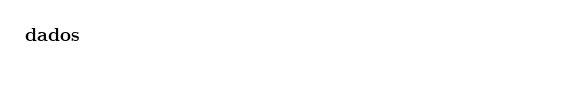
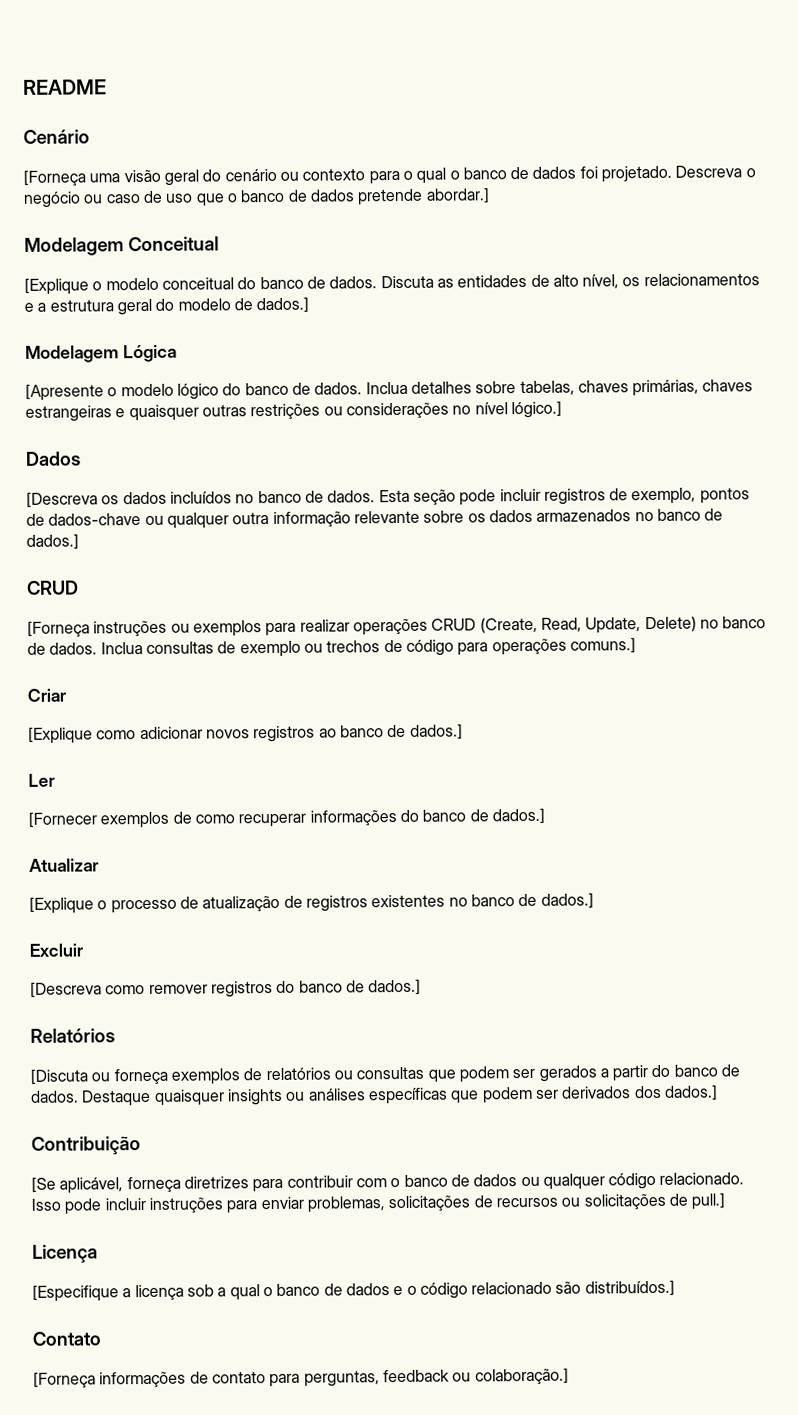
- dados
+ README
+ Cenário
+ [Forneça uma visão geral do cenário ou contexto para o qual o banco de dados foi projetado. Descreva o negócio ou caso de uso que o banco de dados pretende abordar.]
+ Modelagem Conceitual
+ [Explique o modelo conceitual do banco de dados. Discuta as entidades de alto nível, os relacionamentos e a estrutura geral do modelo de dados.]
+ Modelagem Lógica
+ [Apresente o modelo lógico do banco de dados. Inclua detalhes sobre tabelas, chaves primárias, chaves estrangeiras e quaisquer outras restrições ou considerações no nível lógico.]
+ Dados
+ [Descreva os dados incluídos no banco de dados. Esta seção pode incluir registros de exemplo, pontos de dados-chave ou qualquer outra informação relevante sobre os dados armazenados no banco de dados.]
+ CRUD
+ [Forneça instruções ou exemplos para realizar operações CRUD (Create, Read, Update, Delete) no banco de dados. Inclua consultas de exemplo ou trechos de código para operações comuns.]
+ Criar
+ [Explique como adicionar novos registros ao banco de dados.]
+ Ler
+ [Fornecer exemplos de como recuperar informações do banco de dados.]
+ Atualizar
+ [Explique o processo de atualização de registros existentes no banco de dados.]
+ Excluir
+ [Descreva como remover registros do banco de dados.]
+ Relatórios
+ [Discuta ou forneça exemplos de relatórios ou consultas que podem ser gerados a partir do banco de dados. Destaque quaisquer insights ou análises específicas que podem ser derivados dos dados.]
+ Contribuição
+ [Se aplicável, forneça diretrizes para contribuir com o banco de dados ou qualquer código relacionado. Isso pode incluir instruções para enviar problemas, solicitações de recursos ou solicitações de pull.]
+ Licença
+ [Especifique a licença sob a qual o banco de dados e o código relacionado são distribuídos.]
+ Contato
+ [Forneça informações de contato para perguntas, feedback ou colaboração.]

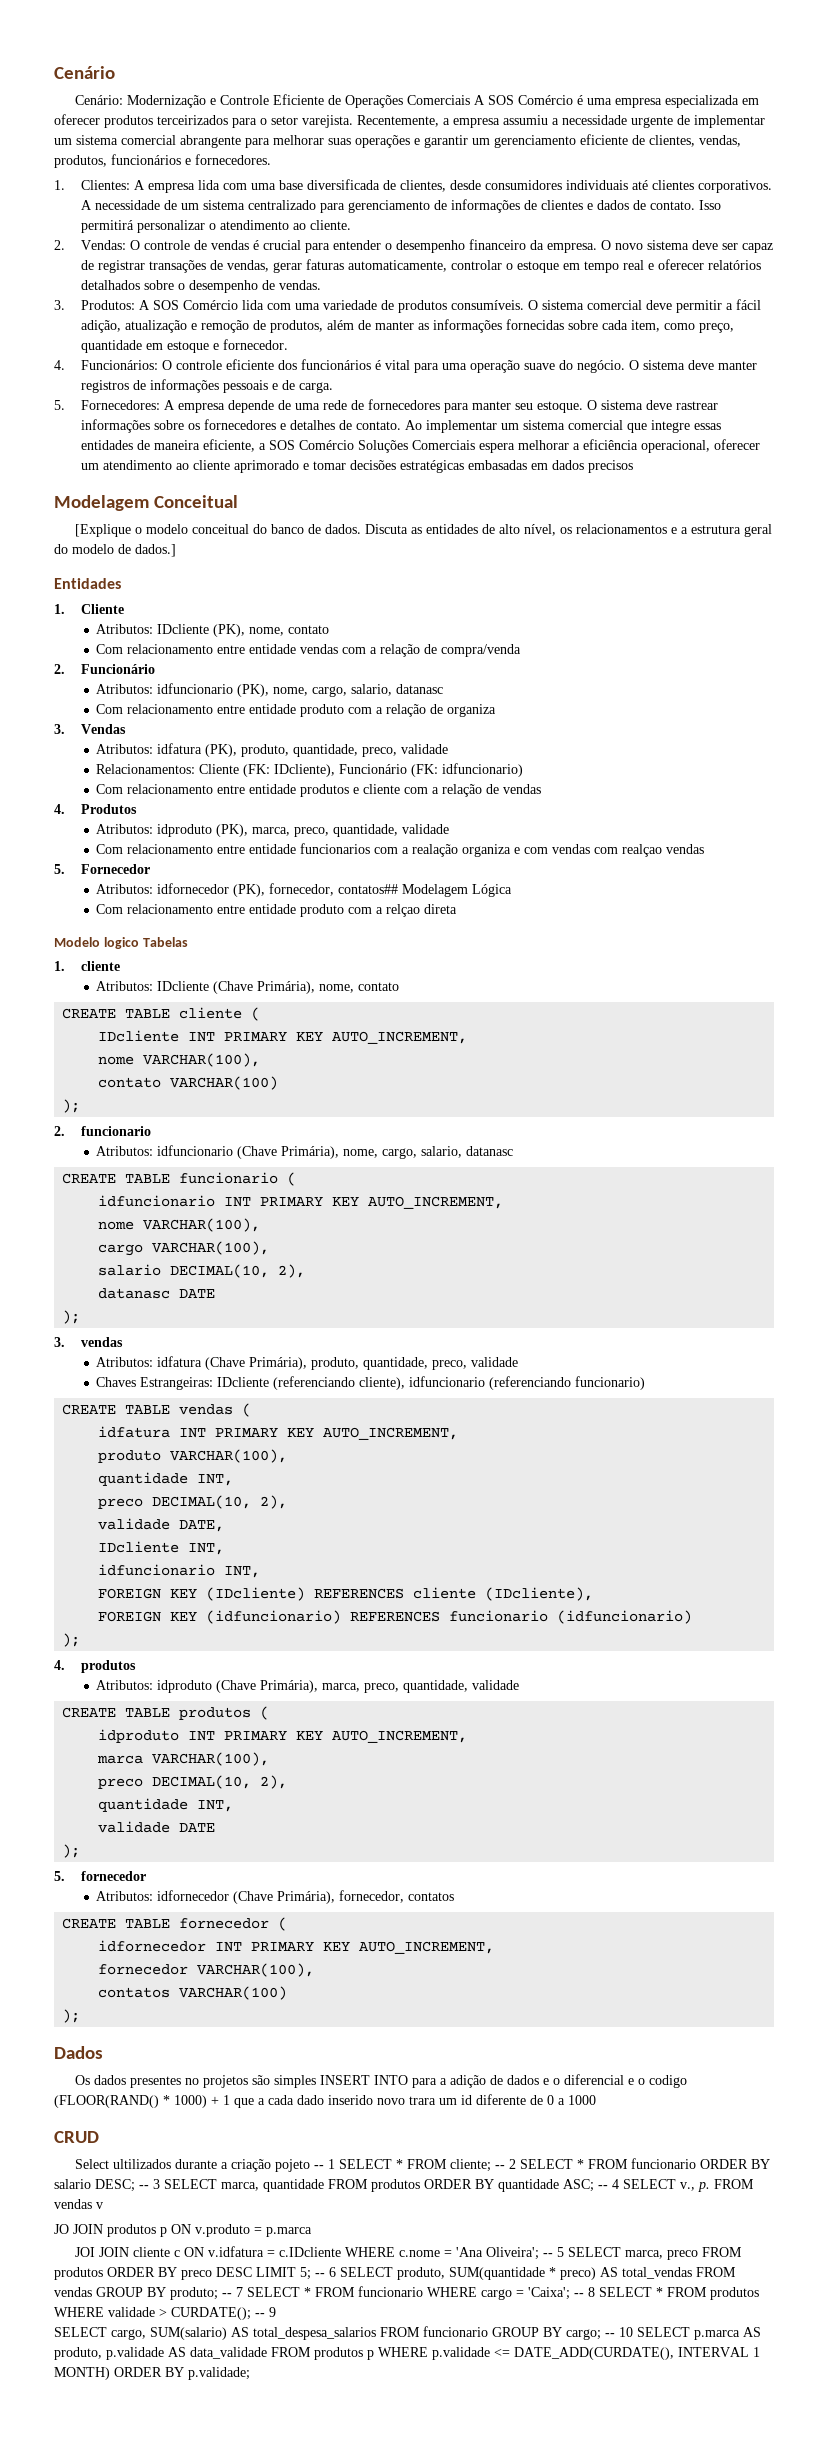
- README
- [Forneça uma visão geral do cenário ou contexto para o qual o banco de dados foi projetado. Descreva o negócio ou caso de uso que o banco de dados pretende abordar.]
+ Cenário: Modernização e Controle Eficiente de Operações Comerciais A SOS Comércio é uma empresa especializada em oferecer produtos terceirizados para o setor varejista. Recentemente, a empresa assumiu a necessidade urgente de implementar um sistema comercial abrangente para melhorar suas operações e garantir um gerenciamento eficiente de clientes, vendas, produtos, funcionários e fornecedores.
+ 1. Clientes: A empresa lida com uma base diversificada de clientes, desde consumidores individuais até clientes corporativos. A necessidade de um sistema centralizado para gerenciamento de informações de clientes e dados de contato. Isso permitirá personalizar o atendimento ao cliente.
+ 2. Vendas: O controle de vendas é crucial para entender o desempenho financeiro da empresa. O novo sistema deve ser capaz de registrar transações de vendas, gerar faturas automaticamente, controlar o estoque em tempo real e oferecer relatórios detalhados sobre o desempenho de vendas.
+ 3. Produtos: A SOS Comércio lida com uma variedade de produtos consumíveis. O sistema comercial deve permitir a fácil adição, atualização e remoção de produtos, além de manter as informações fornecidas sobre cada item, como preço, quantidade em estoque e fornecedor.
+ 4. Funcionários: O controle eficiente dos funcionários é vital para uma operação suave do negócio. O sistema deve manter registros de informações pessoais e de carga.
+ 5. Fornecedores: A empresa depende de uma rede de fornecedores para manter seu estoque. O sistema deve rastrear informações sobre os fornecedores e detalhes de contato. Ao implementar um sistema comercial que integre essas entidades de maneira eficiente, a SOS Comércio Soluções Comerciais espera melhorar a eficiência operacional, oferecer um atendimento ao cliente aprimorado e tomar decisões estratégicas embasadas em dados precisos
- Modelagem Lógica
- [Apresente o modelo lógico do banco de dados. Inclua detalhes sobre tabelas, chaves primárias, chaves estrangeiras e quaisquer outras restrições ou considerações no nível lógico.]
+ Entidades
+ 1. Cliente
+ Atributos: IDcliente (PK), nome, contato
+ Com relacionamento entre entidade vendas com a relação de compra/venda
+ 2. Funcionário
+ Atributos: idfuncionario (PK), nome, cargo, salario, datanasc
+ Com relacionamento entre entidade produto com a relação de organiza
+ 3. Vendas
+ Atributos: idfatura (PK), produto, quantidade, preco, validade
+ Relacionamentos: Cliente (FK: IDcliente), Funcionário (FK: idfuncionario)
+ Com relacionamento entre entidade produtos e cliente com a relação de vendas
+ 4. Produtos
+ Atributos: idproduto (PK), marca, preco, quantidade, validade
+ Com relacionamento entre entidade funcionarios com a realação organiza e com vendas com realçao vendas
+ 5. Fornecedor
+ Atributos: idfornecedor (PK), fornecedor, contatos## Modelagem Lógica
+ Com relacionamento entre entidade produto com a relçao direta
+ Modelo logico Tabelas
+ 1. cliente
+ Atributos: IDcliente (Chave Primária), nome, contato
+ CREATE TABLE cliente (
+ IDcliente INT PRIMARY KEY AUTO_INCREMENT,
+ nome VARCHAR(100),
+ contato VARCHAR(100)
+ );
+ 2. funcionario
+ Atributos: idfuncionario (Chave Primária), nome, cargo, salario, datanasc
+ CREATE TABLE funcionario (
+ idfuncionario INT PRIMARY KEY AUTO_INCREMENT,
+ nome VARCHAR(100),
+ cargo VARCHAR(100),
+ salario DECIMAL(10, 2),
+ datanasc DATE
+ );
+ 3. vendas
+ Atributos: idfatura (Chave Primária), produto, quantidade, preco, validade
+ Chaves Estrangeiras: IDcliente (referenciando cliente), idfuncionario (referenciando funcionario)
+ CREATE TABLE vendas (
+ idfatura INT PRIMARY KEY AUTO_INCREMENT,
+ produto VARCHAR(100),
+ quantidade INT,
+ preco DECIMAL(10, 2),
+ validade DATE,
+ IDcliente INT,
+ idfuncionario INT,
+ FOREIGN KEY (IDcliente) REFERENCES cliente (IDcliente),
+ FOREIGN KEY (idfuncionario) REFERENCES funcionario (idfuncionario)
+ );
+ 4. produtos
+ Atributos: idproduto (Chave Primária), marca, preco, quantidade, validade
+ CREATE TABLE produtos (
+ idproduto INT PRIMARY KEY AUTO_INCREMENT,
+ marca VARCHAR(100),
+ preco DECIMAL(10, 2),
+ quantidade INT,
+ validade DATE
+ );
+ 5. fornecedor
+ Atributos: idfornecedor (Chave Primária), fornecedor, contatos
+ CREATE TABLE fornecedor (
+ idfornecedor INT PRIMARY KEY AUTO_INCREMENT,
+ fornecedor VARCHAR(100),
+ contatos VARCHAR(100)
+ );
  Dados
- [Descreva os dados incluídos no banco de dados. Esta seção pode incluir registros de exemplo, pontos de dados-chave ou qualquer outra informação relevante sobre os dados armazenados no banco de dados.]
+ Os dados presentes no projetos são simples INSERT INTO para a adição de dados e o diferencial e o codigo (FLOOR(RAND() * 1000) + 1 que a cada dado inserido novo trara um id diferente de 0 a 1000
  CRUD
- [Forneça instruções ou exemplos para realizar operações CRUD (Create, Read, Update, Delete) no banco de dados. Inclua consultas de exemplo ou trechos de código para operações comuns.]
- Criar
- [Explique como adicionar novos registros ao banco de dados.]
- Ler
- [Fornecer exemplos de como recuperar informações do banco de dados.]
- Atualizar
- [Explique o processo de atualização de registros existentes no banco de dados.]
- Excluir
- [Descreva como remover registros do banco de dados.]
- Relatórios
- [Discuta ou forneça exemplos de relatórios ou consultas que podem ser gerados a partir do banco de dados. Destaque quaisquer insights ou análises específicas que podem ser derivados dos dados.]
- Contribuição
- [Se aplicável, forneça diretrizes para contribuir com o banco de dados ou qualquer código relacionado. Isso pode incluir instruções para enviar problemas, solicitações de recursos ou solicitações de pull.]
- Licença
- [Especifique a licença sob a qual o banco de dados e o código relacionado são distribuídos.]
- Contato
- [Forneça informações de contato para perguntas, feedback ou colaboração.]
+ Select ultilizados durante a criação pojeto -- 1 SELECT * FROM cliente; -- 2 SELECT * FROM funcionario ORDER BY salario DESC; -- 3 SELECT marca, quantidade FROM produtos ORDER BY quantidade ASC; -- 4 SELECT v., p. FROM vendas v
+ JO JOIN produtos p ON v.produto = p.marca
+ JOI JOIN cliente c ON v.idfatura = c.IDcliente WHERE c.nome = 'Ana Oliveira'; -- 5 SELECT marca, preco FROM produtos ORDER BY preco DESC LIMIT 5; -- 6 SELECT produto, SUM(quantidade * preco) AS total_vendas FROM vendas GROUP BY produto; -- 7 SELECT * FROM funcionario WHERE cargo = 'Caixa'; -- 8 SELECT * FROM produtos WHERE validade > CURDATE(); -- 9
+ SELECT cargo, SUM(salario) AS total_despesa_salarios FROM funcionario GROUP BY cargo; -- 10 SELECT p.marca AS produto, p.validade AS data_validade FROM produtos p WHERE p.validade <= DATE_ADD(CURDATE(), INTERVAL 1 MONTH) ORDER BY p.validade;

